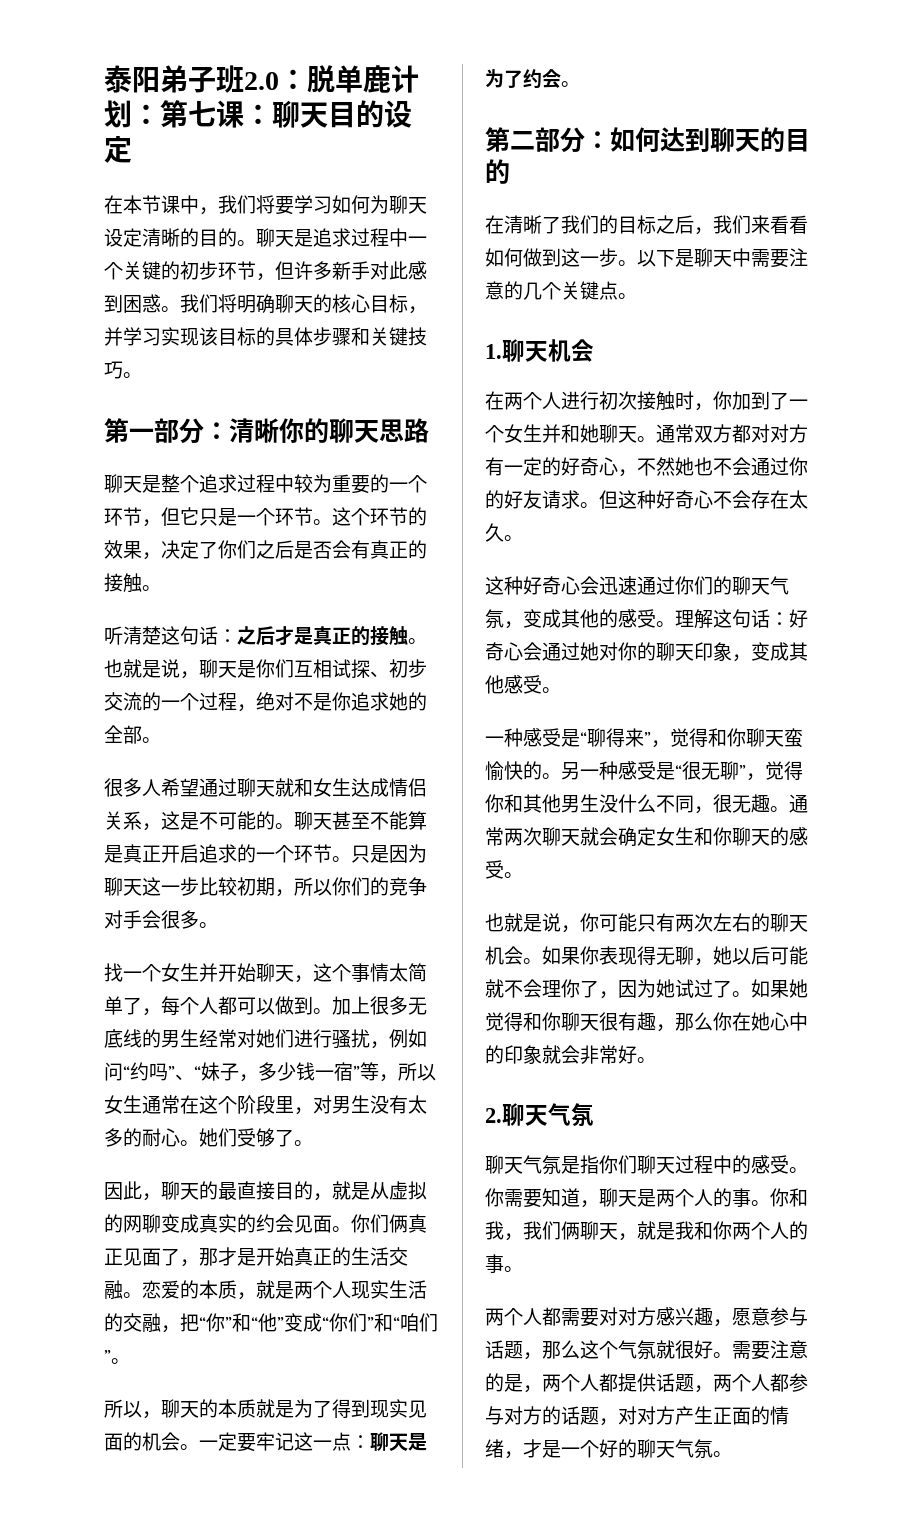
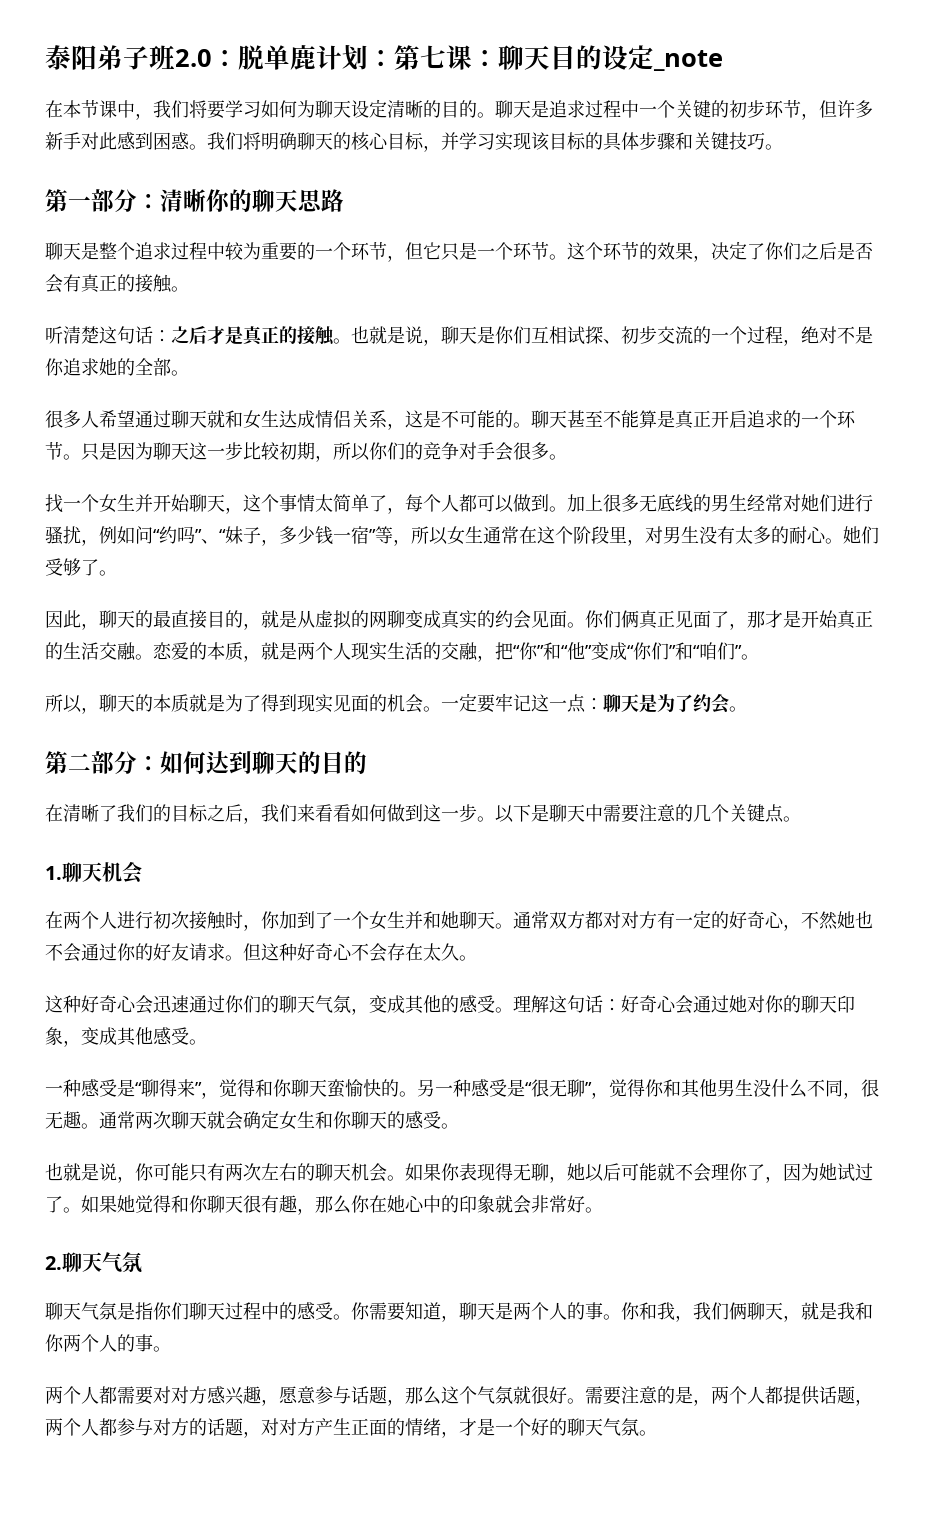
- 泰阳弟子班2.0：脱单鹿计划：第七课：聊天目的设定
+ 泰阳弟子班2.0：脱单鹿计划：第七课：聊天目的设定_note

